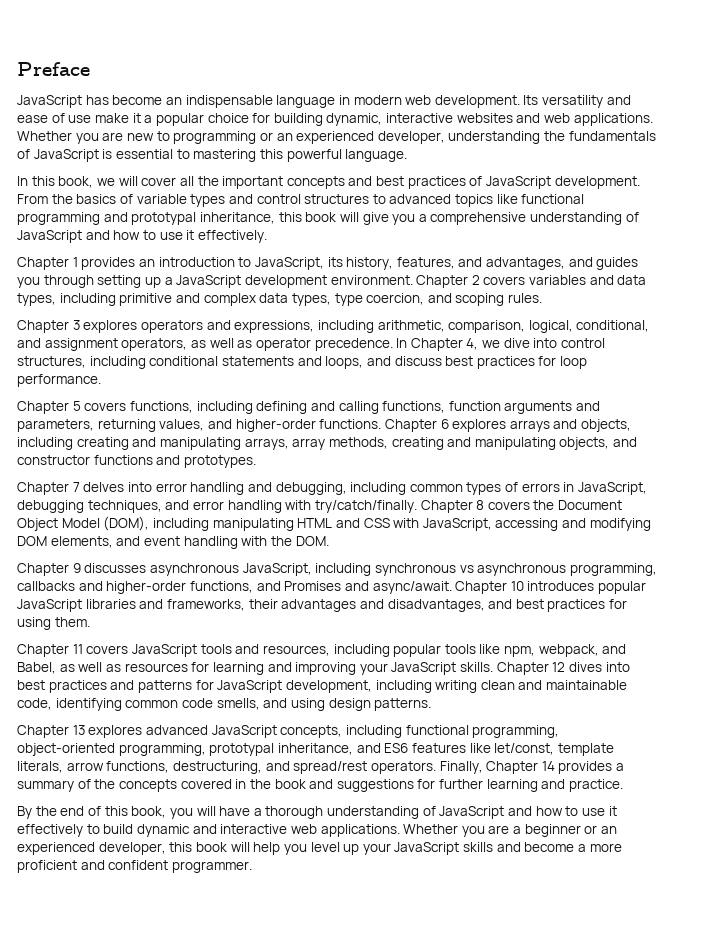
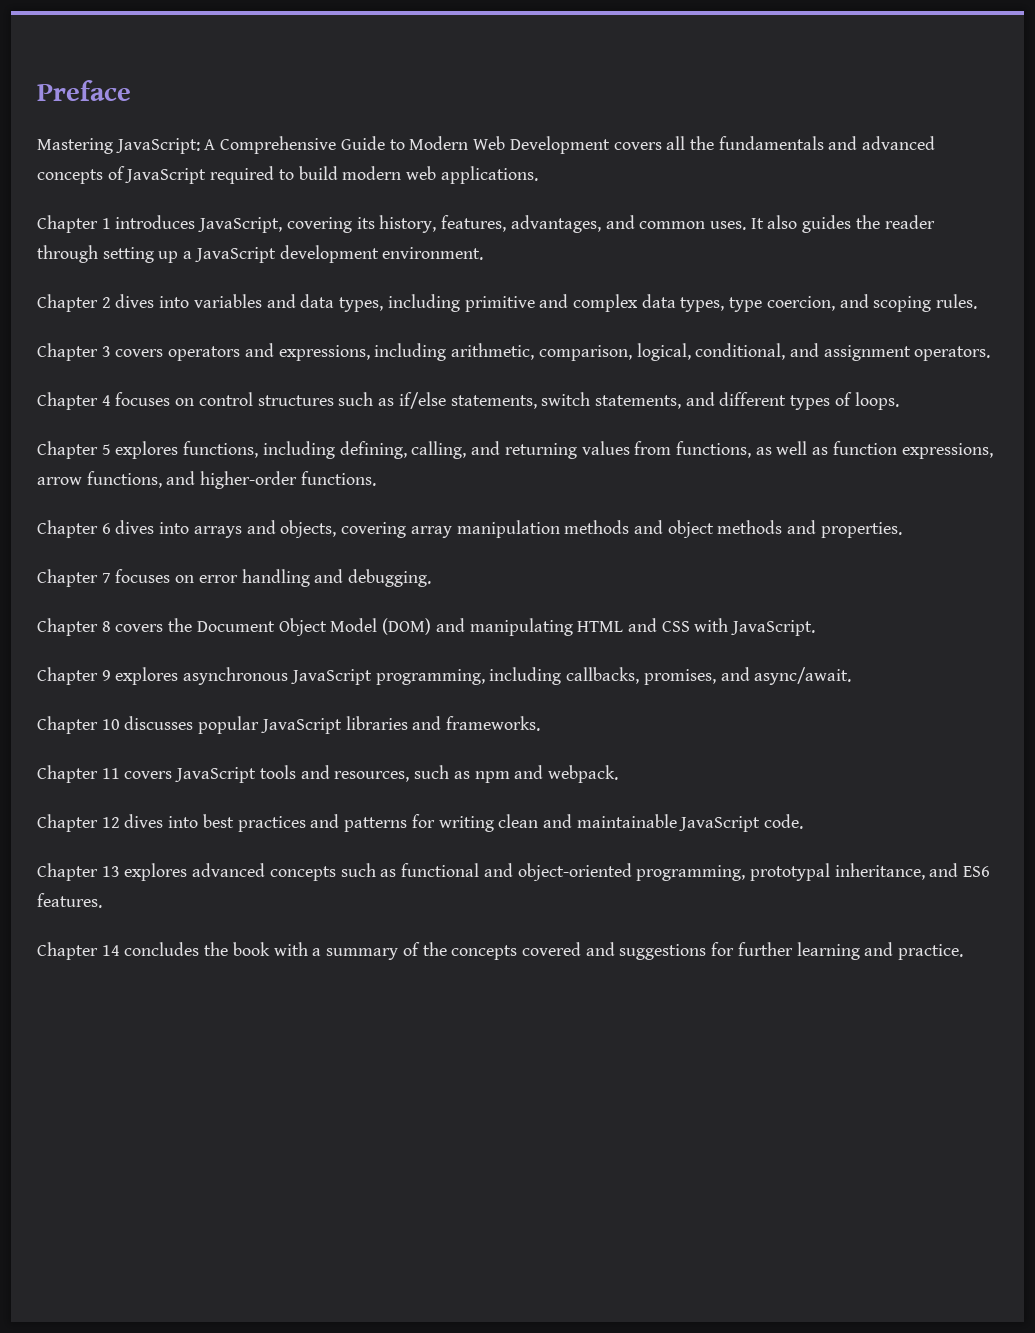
- JavaScript has become an indispensable language in modern web development. Its versatility and ease of use make it a popular choice for building dynamic, interactive websites and web applications. Whether you are new to programming or an experienced developer, understanding the fundamentals of JavaScript is essential to mastering this powerful language.
- In this book, we will cover all the important concepts and best practices of JavaScript development. From the basics of variable types and control structures to advanced topics like functional programming and prototypal inheritance, this book will give you a comprehensive understanding of JavaScript and how to use it effectively.
- Chapter 1 provides an introduction to JavaScript, its history, features, and advantages, and guides you through setting up a JavaScript development environment. Chapter 2 covers variables and data types, including primitive and complex data types, type coercion, and scoping rules.
+ Mastering JavaScript: A Comprehensive Guide to Modern Web Development covers all the fundamentals and advanced concepts of JavaScript required to build modern web applications.
+ Chapter 1 introduces JavaScript, covering its history, features, advantages, and common uses. It also guides the reader through setting up a JavaScript development environment.
+ Chapter 2 dives into variables and data types, including primitive and complex data types, type coercion, and scoping rules.
- Chapter 3 explores operators and expressions, including arithmetic, comparison, logical, conditional, and assignment operators, as well as operator precedence. In Chapter 4, we dive into control structures, including conditional statements and loops, and discuss best practices for loop performance.
- Chapter 5 covers functions, including defining and calling functions, function arguments and parameters, returning values, and higher-order functions. Chapter 6 explores arrays and objects, including creating and manipulating arrays, array methods, creating and manipulating objects, and constructor functions and prototypes.
+ Chapter 3 covers operators and expressions, including arithmetic, comparison, logical, conditional, and assignment operators.
+ Chapter 4 focuses on control structures such as if/else statements, switch statements, and different types of loops.
+ Chapter 5 explores functions, including defining, calling, and returning values from functions, as well as function expressions, arrow functions, and higher-order functions.
+ Chapter 6 dives into arrays and objects, covering array manipulation methods and object methods and properties.
- Chapter 7 delves into error handling and debugging, including common types of errors in JavaScript, debugging techniques, and error handling with try/catch/finally. Chapter 8 covers the Document Object Model (DOM), including manipulating HTML and CSS with JavaScript, accessing and modifying DOM elements, and event handling with the DOM.
- Chapter 9 discusses asynchronous JavaScript, including synchronous vs asynchronous programming, callbacks and higher-order functions, and Promises and async/await. Chapter 10 introduces popular JavaScript libraries and frameworks, their advantages and disadvantages, and best practices for using them.
+ Chapter 7 focuses on error handling and debugging.
+ Chapter 8 covers the Document Object Model (DOM) and manipulating HTML and CSS with JavaScript.
+ Chapter 9 explores asynchronous JavaScript programming, including callbacks, promises, and async/await.
+ Chapter 10 discusses popular JavaScript libraries and frameworks.
- Chapter 11 covers JavaScript tools and resources, including popular tools like npm, webpack, and Babel, as well as resources for learning and improving your JavaScript skills. Chapter 12 dives into best practices and patterns for JavaScript development, including writing clean and maintainable code, identifying common code smells, and using design patterns.
+ Chapter 11 covers JavaScript tools and resources, such as npm and webpack.
+ Chapter 12 dives into best practices and patterns for writing clean and maintainable JavaScript code.
- Chapter 13 explores advanced JavaScript concepts, including functional programming, object-oriented programming, prototypal inheritance, and ES6 features like let/const, template literals, arrow functions, destructuring, and spread/rest operators. Finally, Chapter 14 provides a summary of the concepts covered in the book and suggestions for further learning and practice.
+ Chapter 13 explores advanced concepts such as functional and object-oriented programming, prototypal inheritance, and ES6 features.
+ Chapter 14 concludes the book with a summary of the concepts covered and suggestions for further learning and practice.
- By the end of this book, you will have a thorough understanding of JavaScript and how to use it effectively to build dynamic and interactive web applications. Whether you are a beginner or an experienced developer, this book will help you level up your JavaScript skills and become a more proficient and confident programmer.

